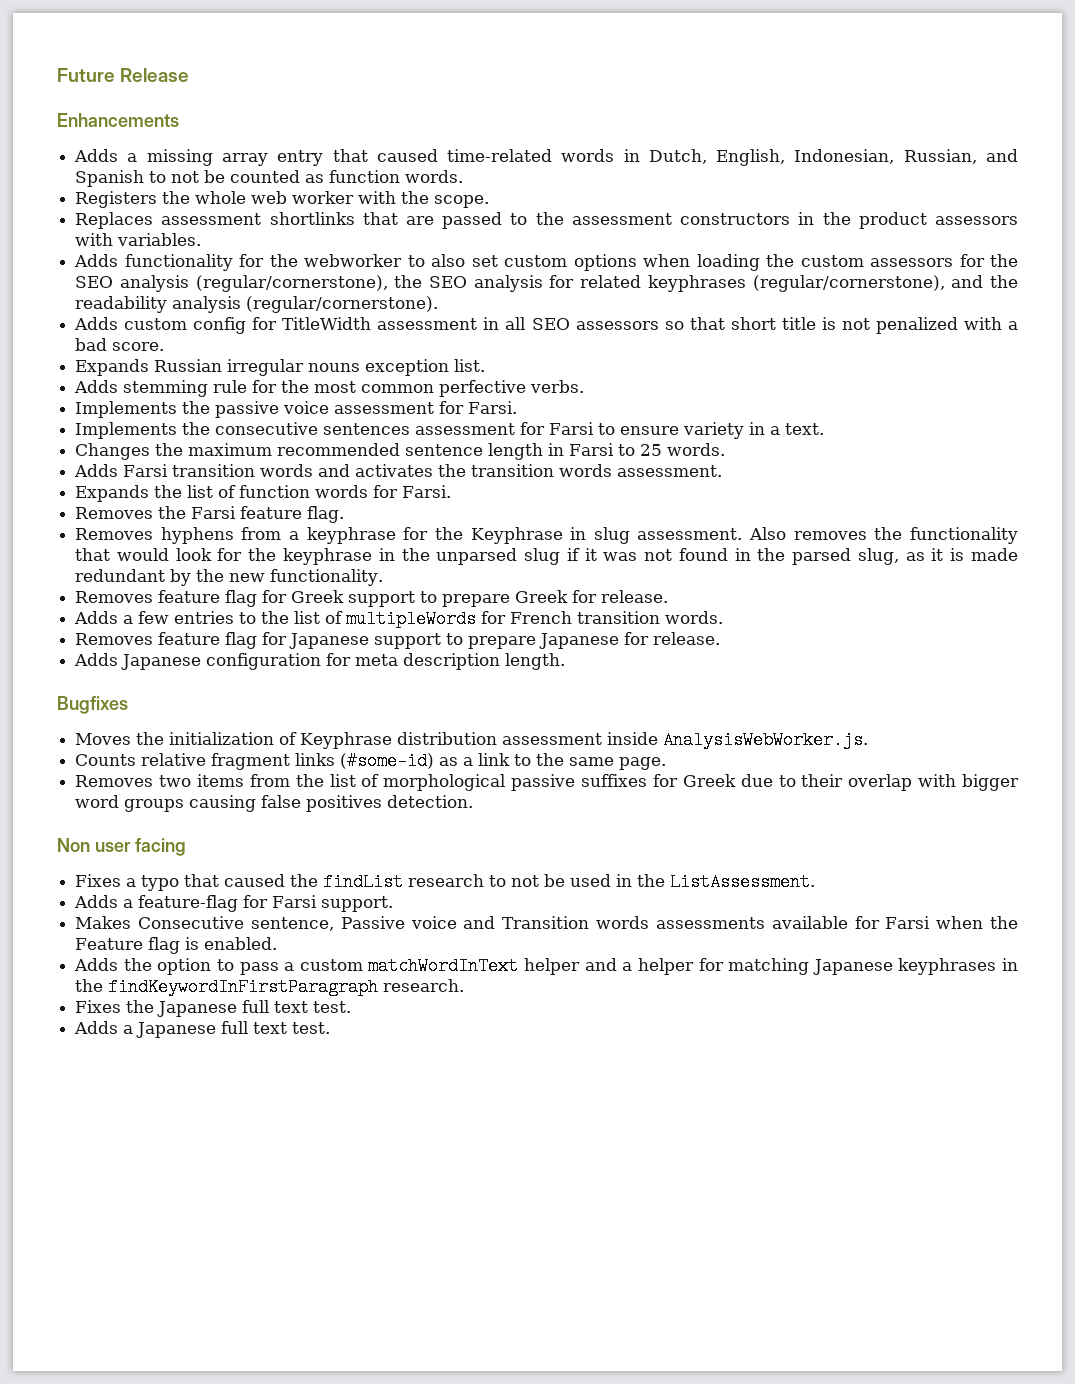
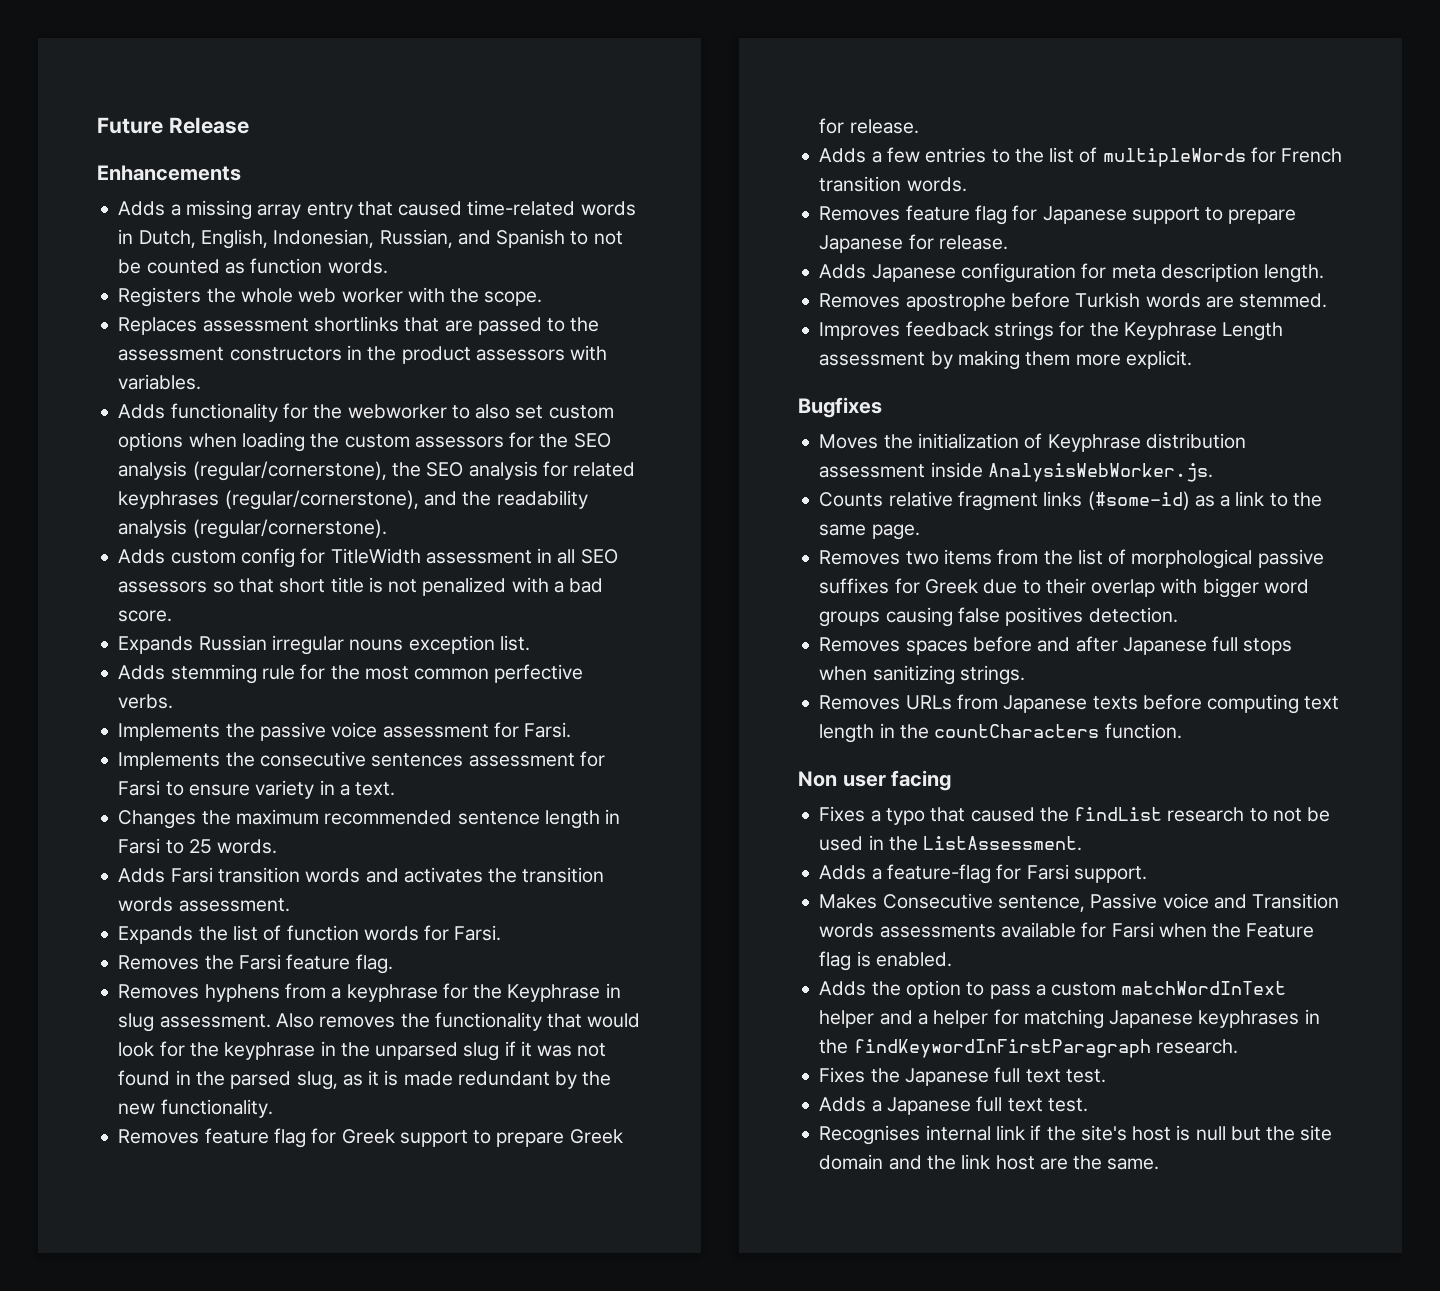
+ Removes apostrophe before Turkish words are stemmed.
+ Improves feedback strings for the Keyphrase Length assessment by making them more explicit.
+ Removes spaces before and after Japanese full stops when sanitizing strings.
+ Removes URLs from Japanese texts before computing text length in the countCharacters function.
+ Recognises internal link if the site's host is null but the site domain and the link host are the same.

